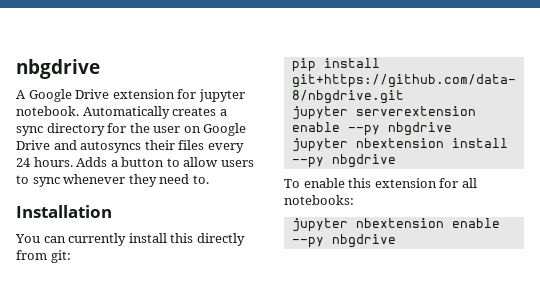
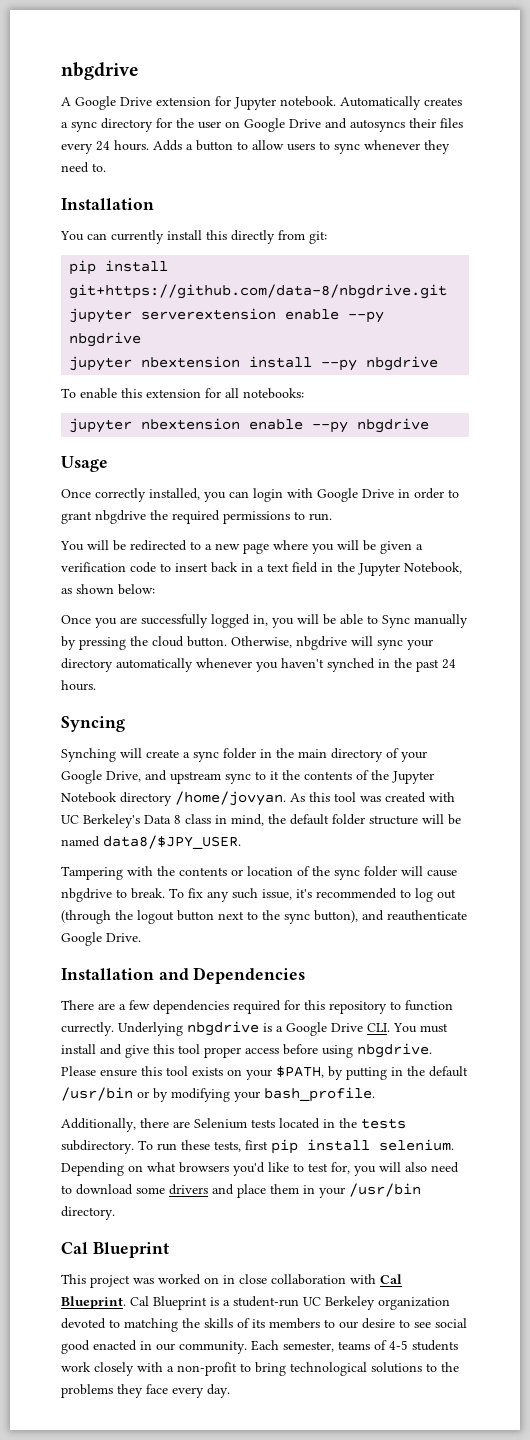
- A Google Drive extension for jupyter notebook.
+ A Google Drive extension for Jupyter notebook.
+ Usage
+ Once correctly installed, you can login with Google Drive in order to grant nbgdrive the required permissions to run.
+ You will be redirected to a new page where you will be given a verification code to insert back in a text field in the Jupyter Notebook, as shown below:
+ Once you are successfully logged in, you will be able to Sync manually by pressing the cloud button. Otherwise, nbgdrive will sync your directory automatically whenever you haven't synched in the past 24 hours.
+ Syncing
+ Synching will create a sync folder in the main directory of your Google Drive, and upstream sync to it the contents of the Jupyter Notebook directory /home/jovyan. As this tool was created with UC Berkeley's Data 8 class in mind, the default folder structure will be named data8/$JPY_USER.
+ Tampering with the contents or location of the sync folder will cause nbgdrive to break. To fix any such issue, it's recommended to log out (through the logout button next to the sync button), and reauthenticate Google Drive.
+ Installation and Dependencies
+ There are a few dependencies required for this repository to function currectly. Underlying nbgdrive is a Google Drive CLI. You must install and give this tool proper access before using nbgdrive. Please ensure this tool exists on your $PATH, by putting in the default /usr/bin or by modifying your bash_profile.
+ Additionally, there are Selenium tests located in the tests subdirectory. To run these tests, first pip install selenium. Depending on what browsers you'd like to test for, you will also need to download some drivers and place them in your /usr/bin directory.
+ Cal Blueprint
+ This project was worked on in close collaboration with Cal Blueprint. Cal Blueprint is a student-run UC Berkeley organization devoted to matching the skills of its members to our desire to see social good enacted in our community. Each semester, teams of 4-5 students work closely with a non-profit to bring technological solutions to the problems they face every day.

